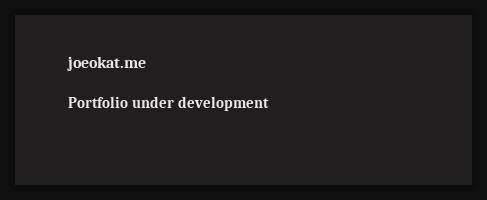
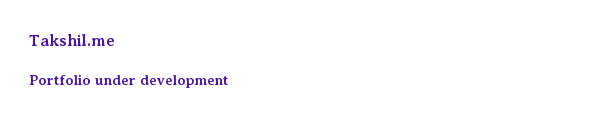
- joeokat.me
+ Takshil.me

